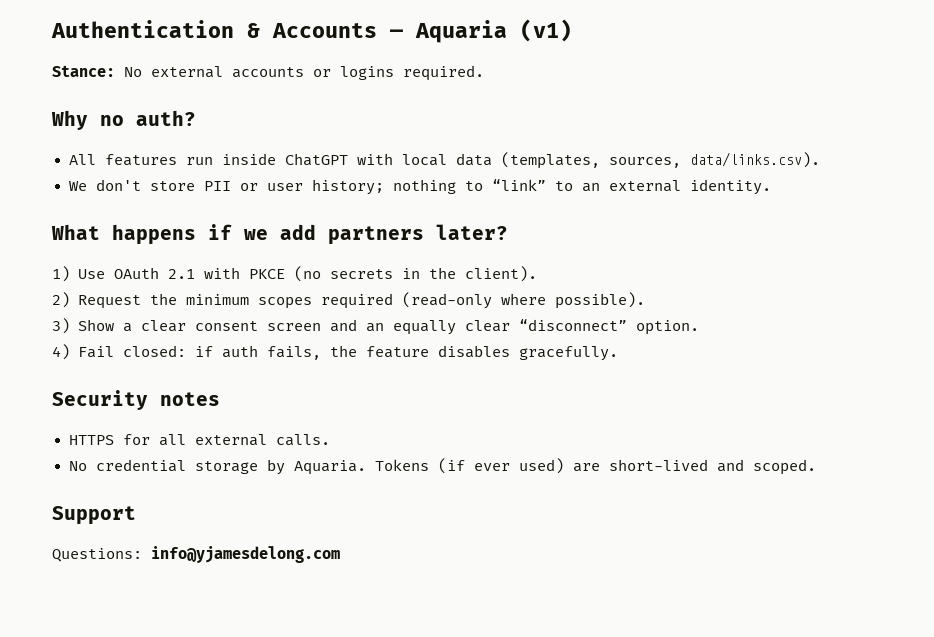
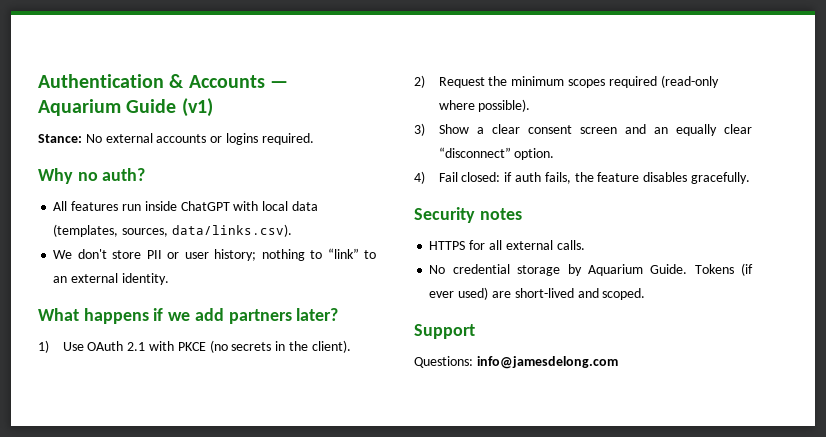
- Authentication & Accounts — Aquaria (v1)
+ Authentication & Accounts — Aquarium Guide (v1)
- No credential storage by Aquaria.
+ No credential storage by Aquarium Guide.
- Questions: info@yjamesdelong.com
+ Questions: info@jamesdelong.com

